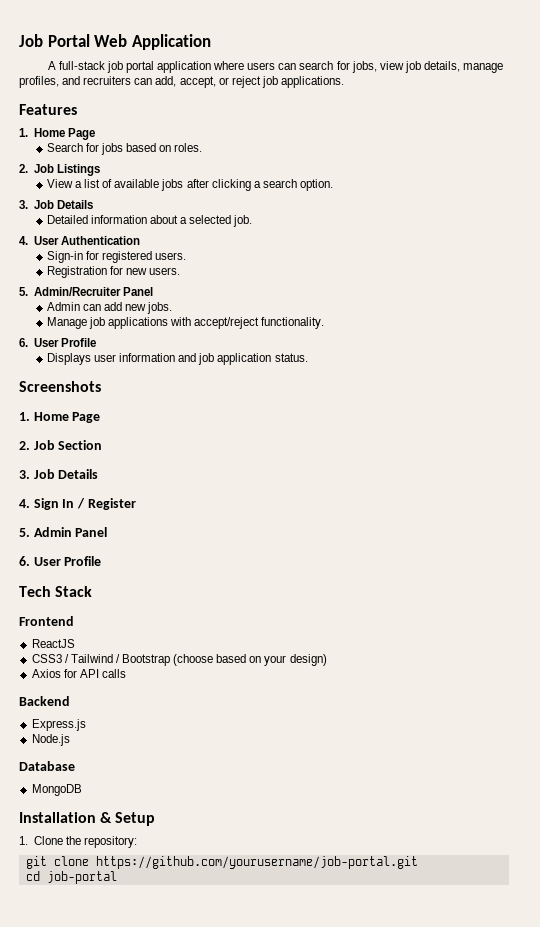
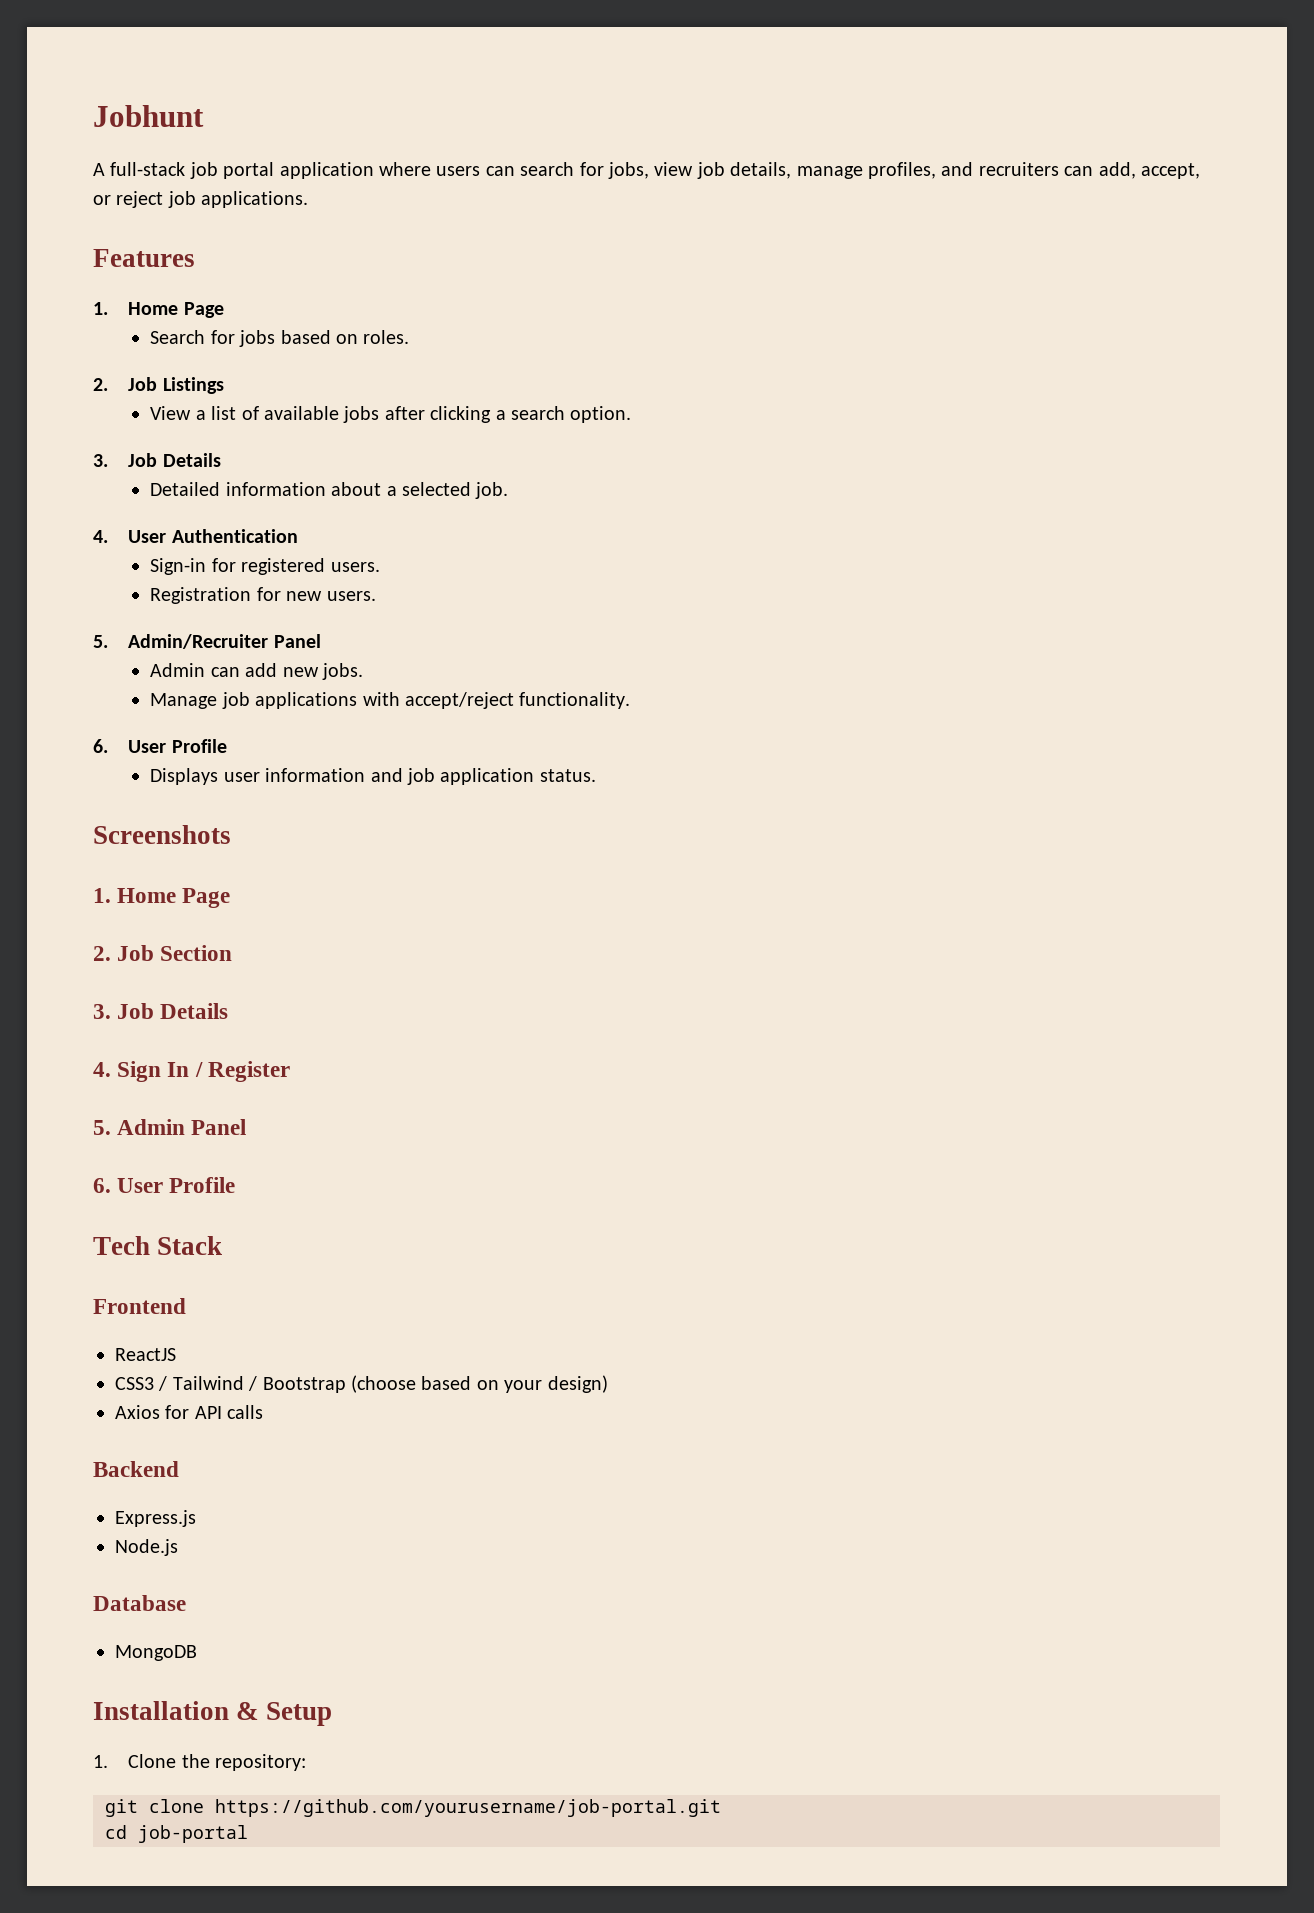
- Job Portal Web Application
+ Jobhunt

